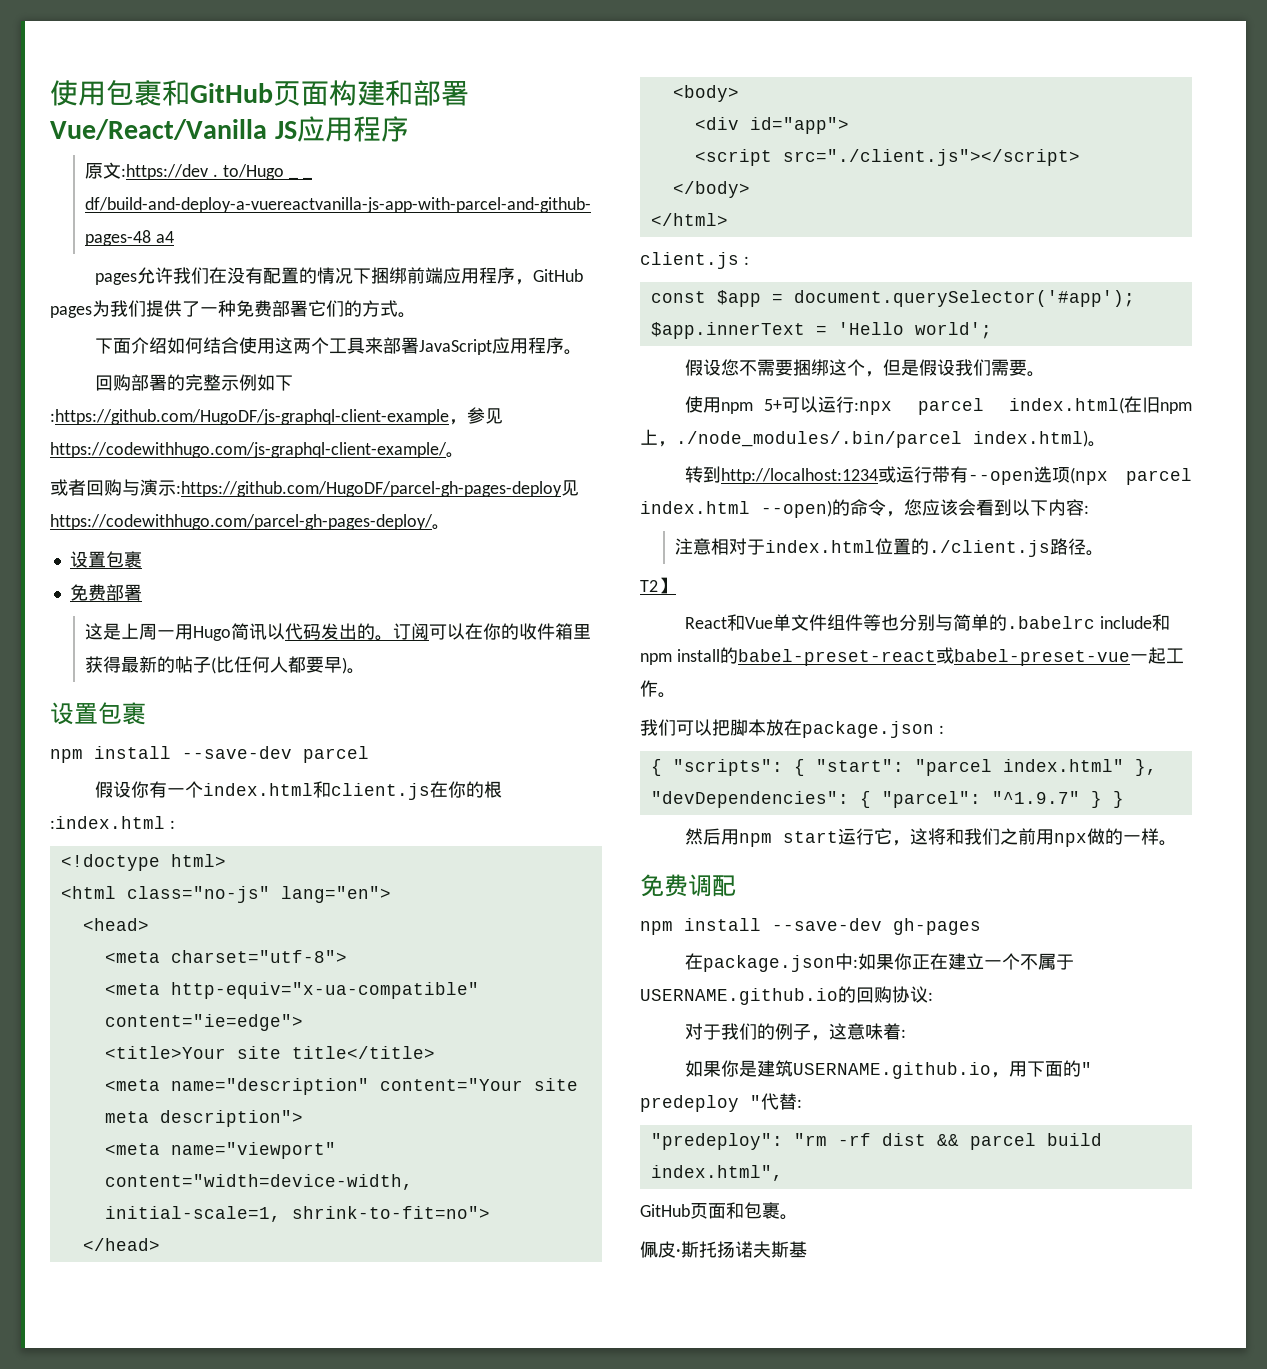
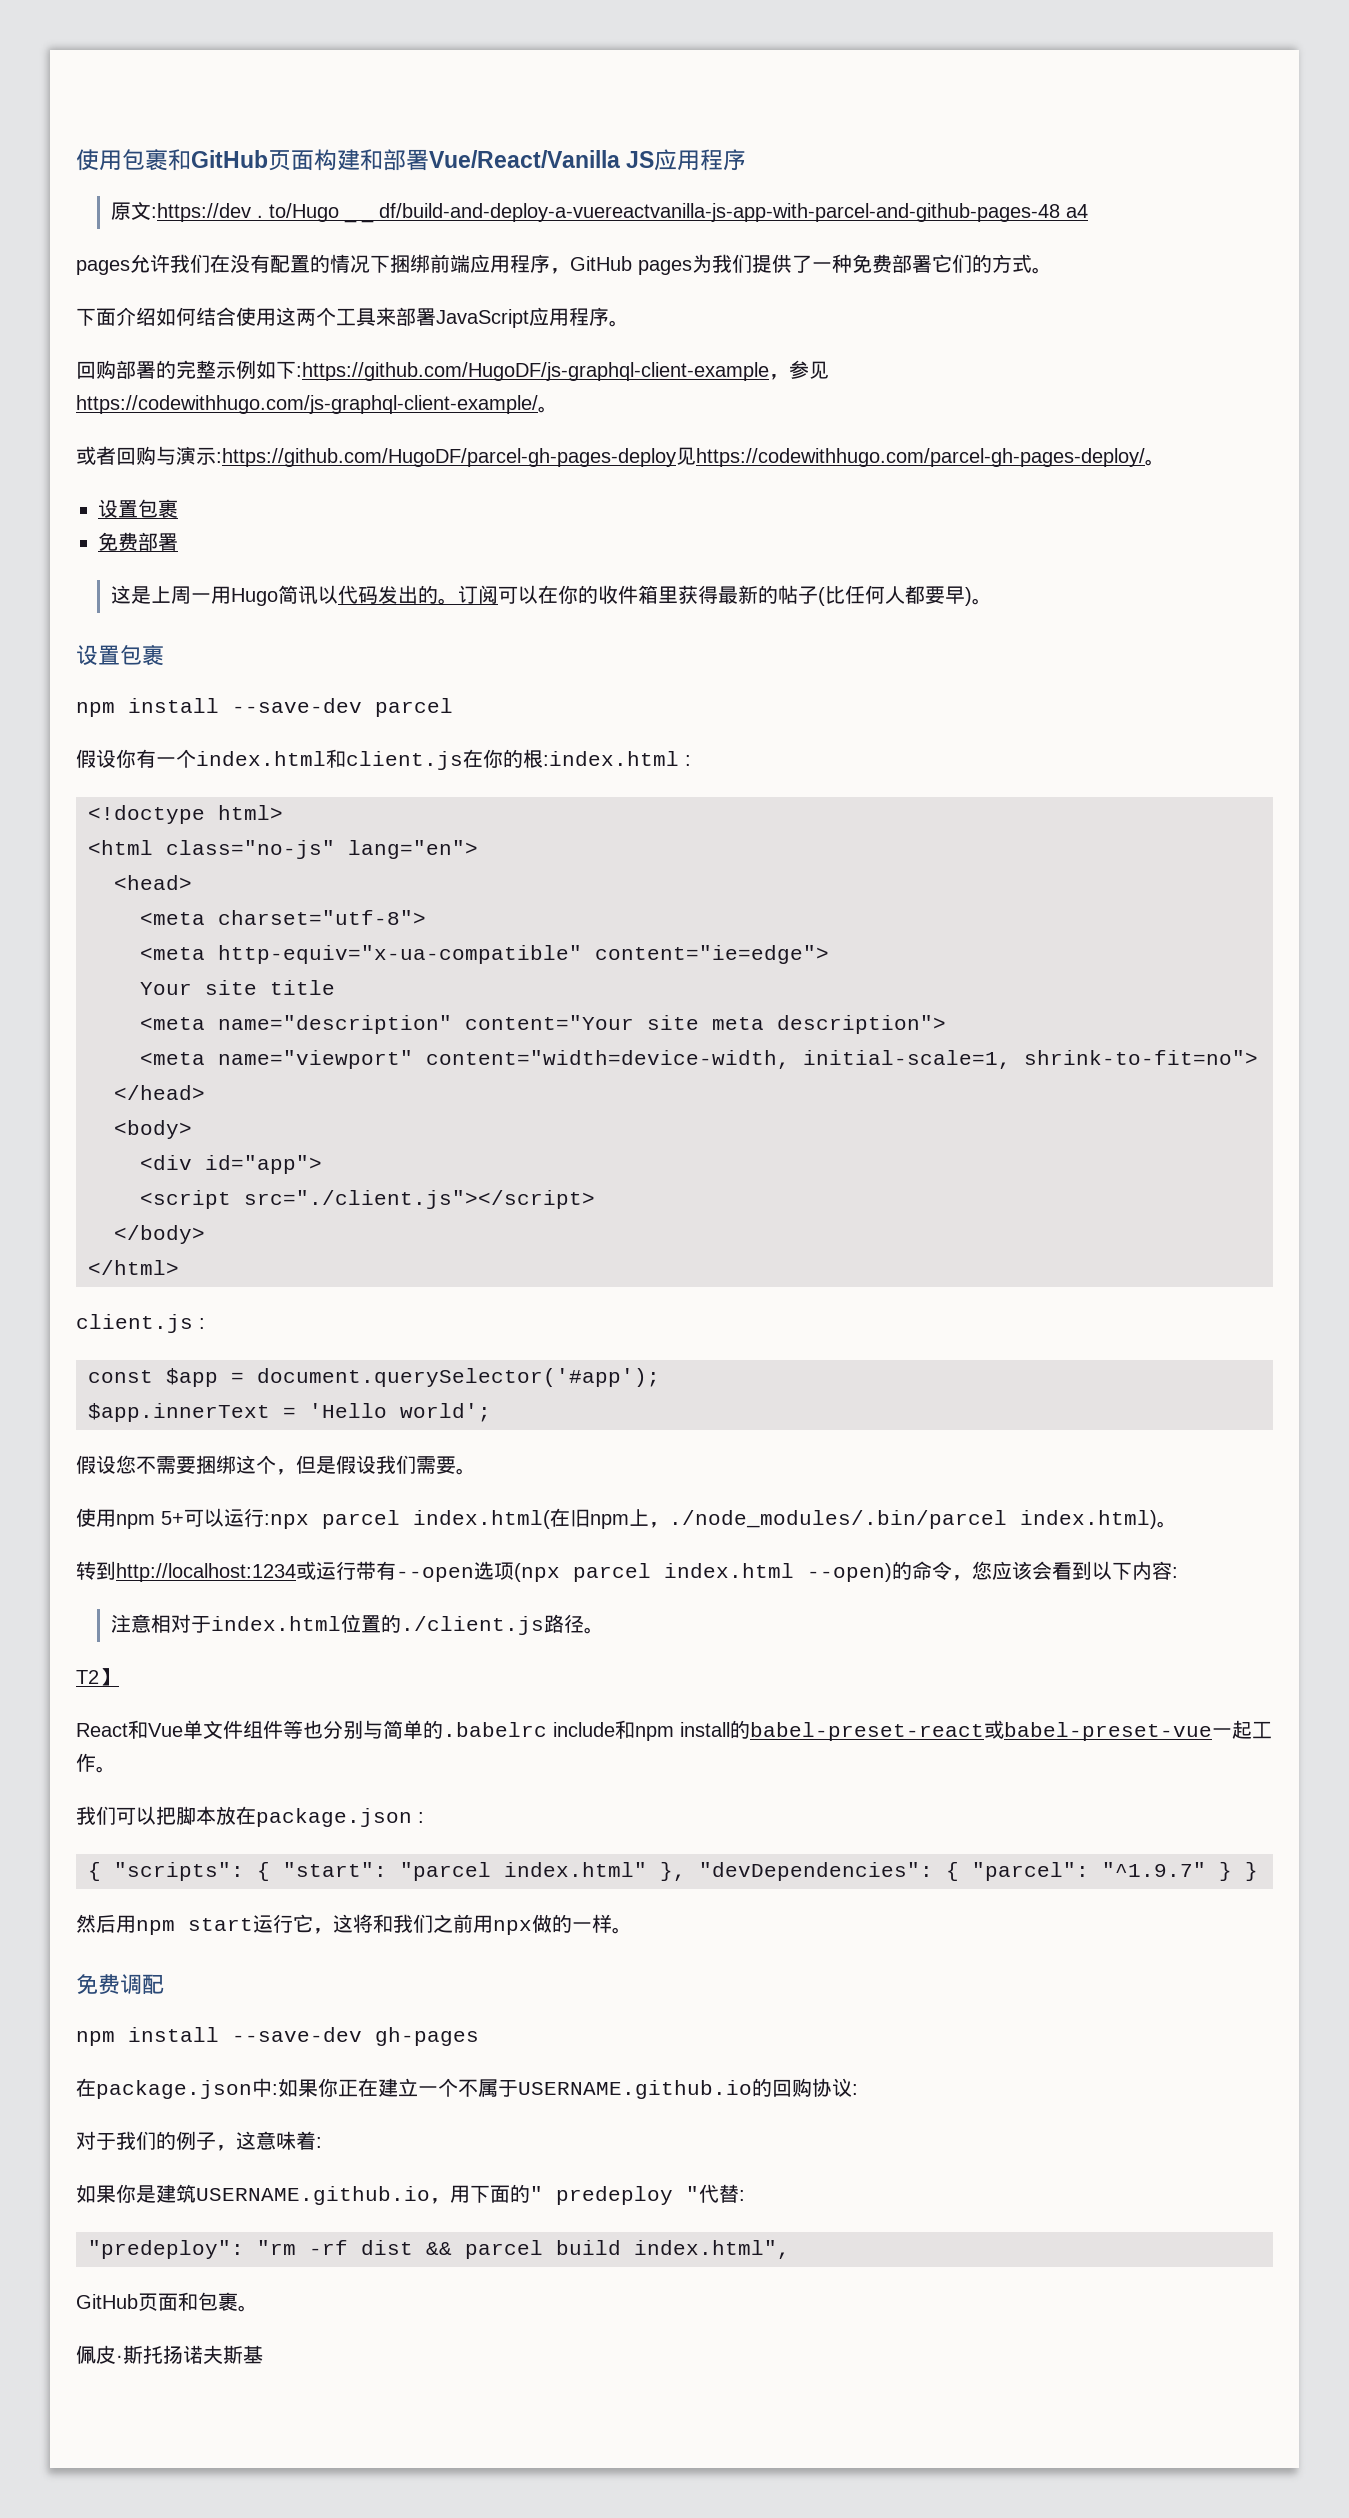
- <title>Your site title</title>
+ Your site title

